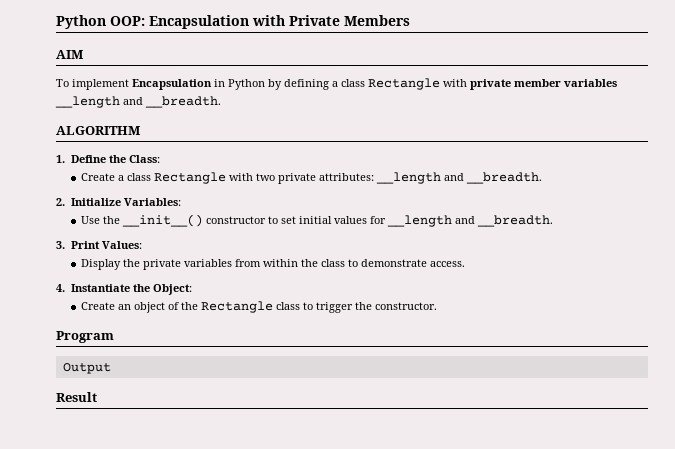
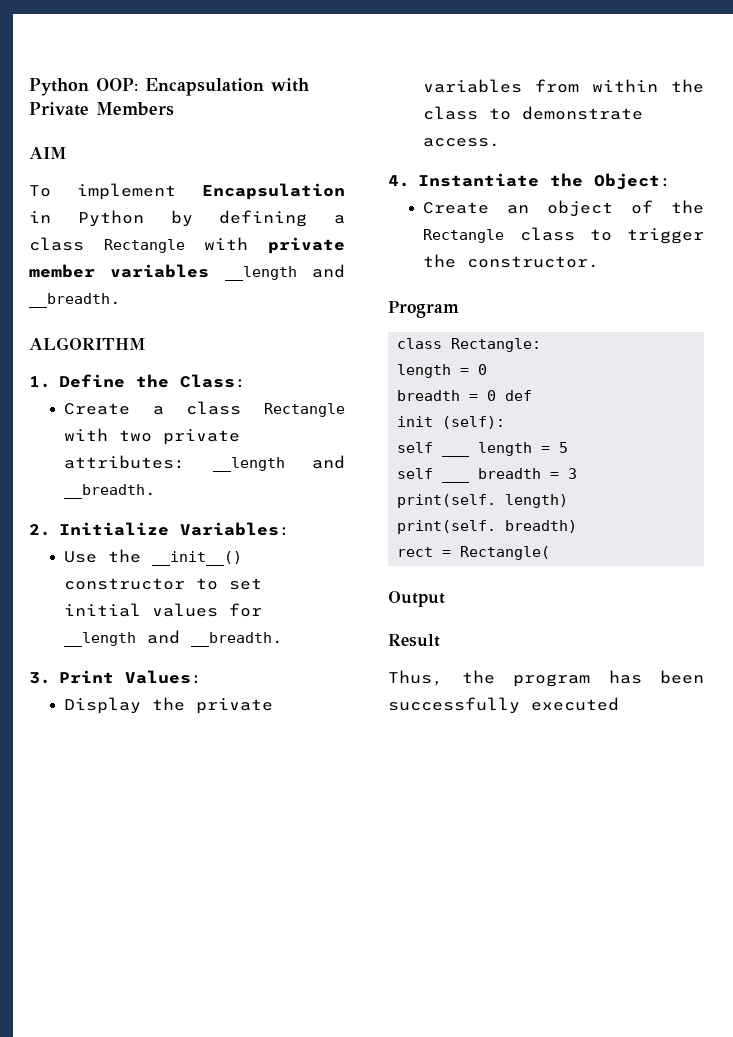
+ class Rectangle:
+ length = 0
+ breadth = 0 def
+ init (self):
+ self ___ length = 5
+ self ___ breadth = 3
+ print(self. length)
+ print(self. breadth)
+ rect = Rectangle(
  Output
  Result
+ Thus, the program has been successfully executed

